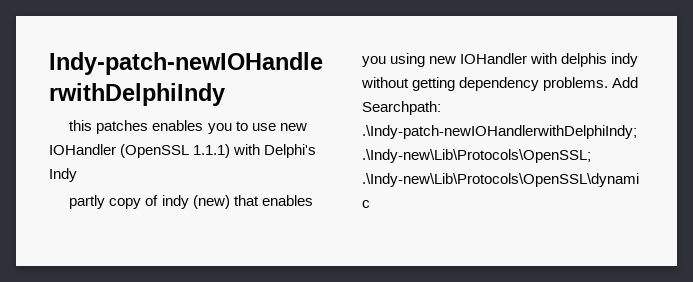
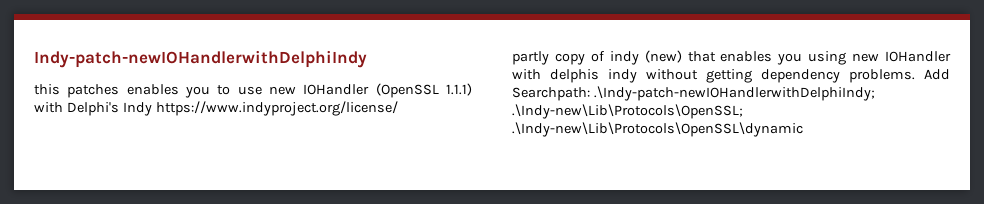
- this patches enables you to use new IOHandler (OpenSSL 1.1.1) with Delphi's Indy
+ this patches enables you to use new IOHandler (OpenSSL 1.1.1) with Delphi's Indy https://www.indyproject.org/license/

